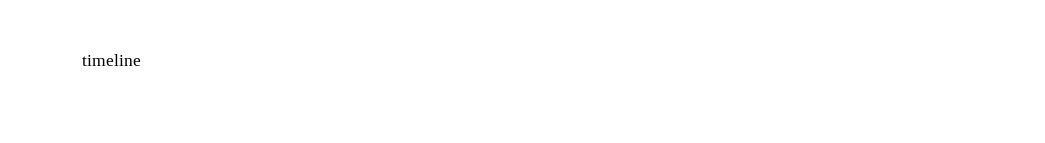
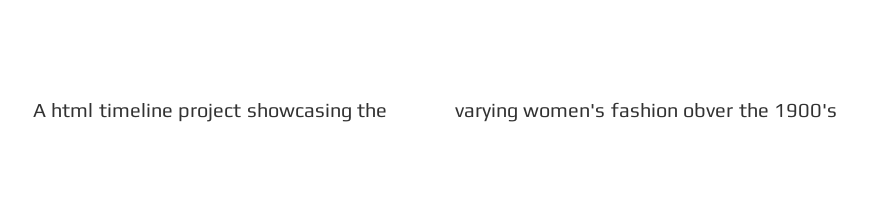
- timeline
+ A html timeline project showcasing the varying women's fashion obver the 1900's

